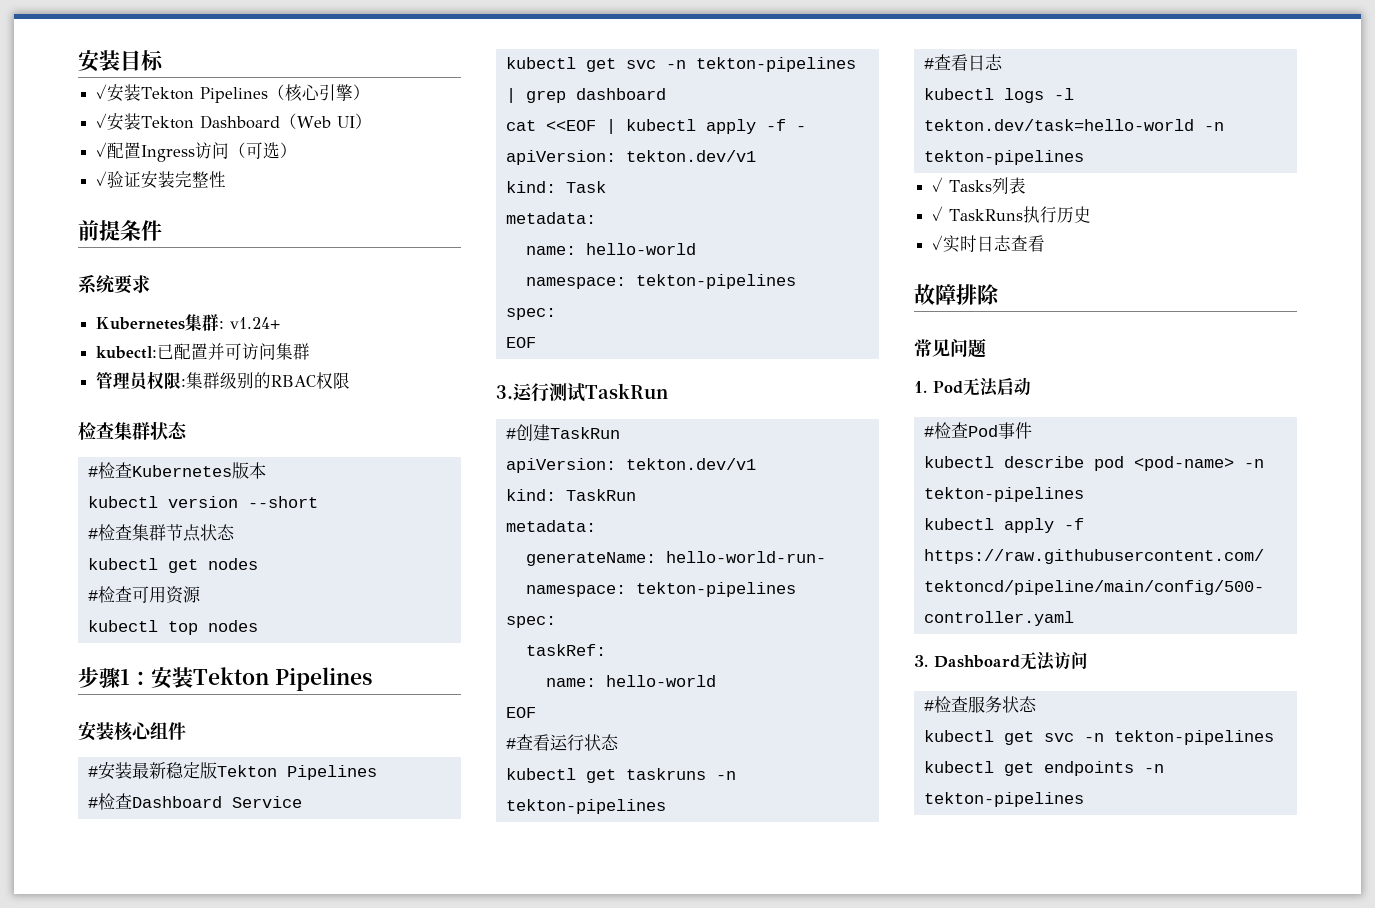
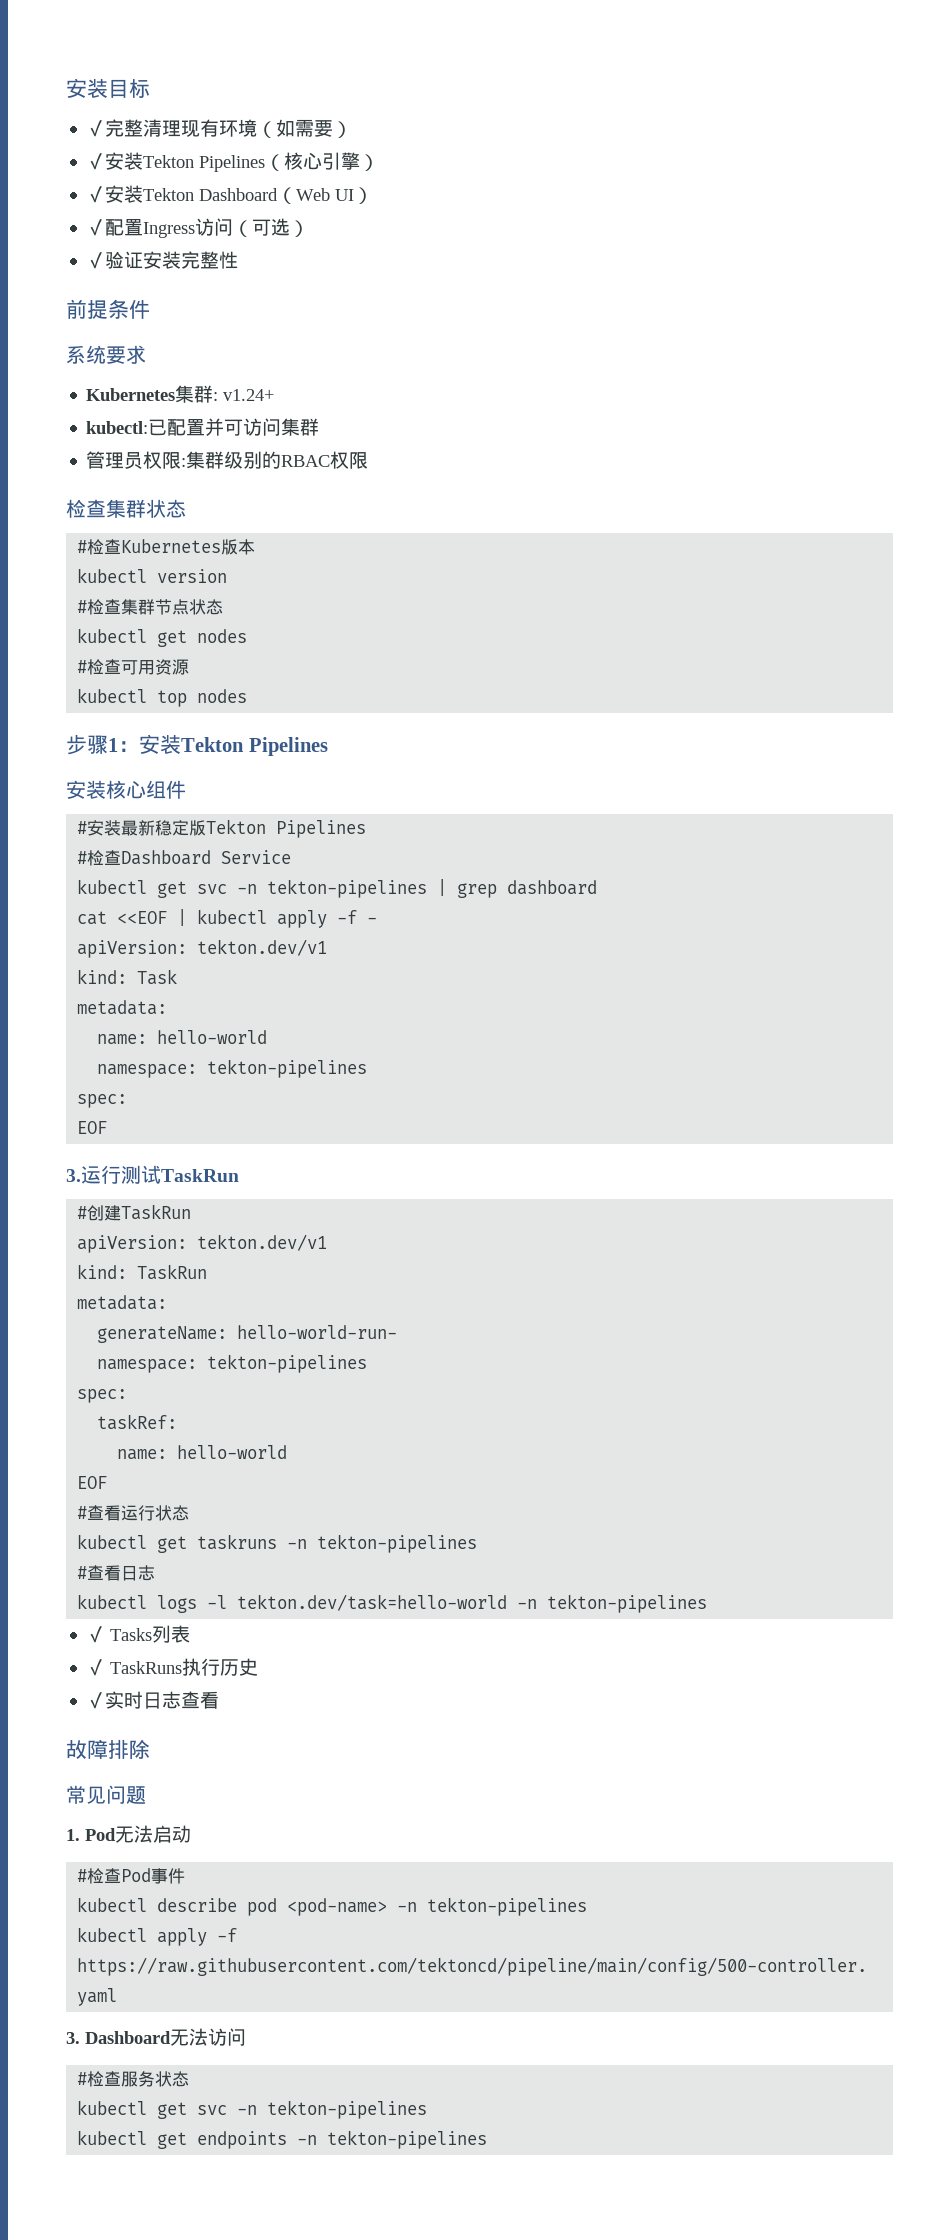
+ ✓完整清理现有环境（如需要）
- kubectl version --short
+ kubectl version

